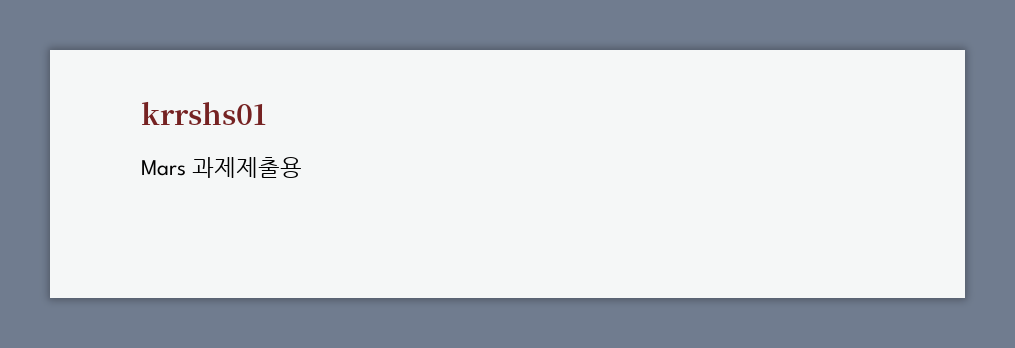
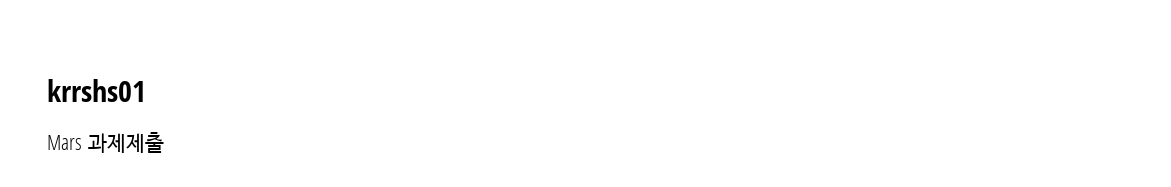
- Mars 과제제출용
+ Mars 과제제출

